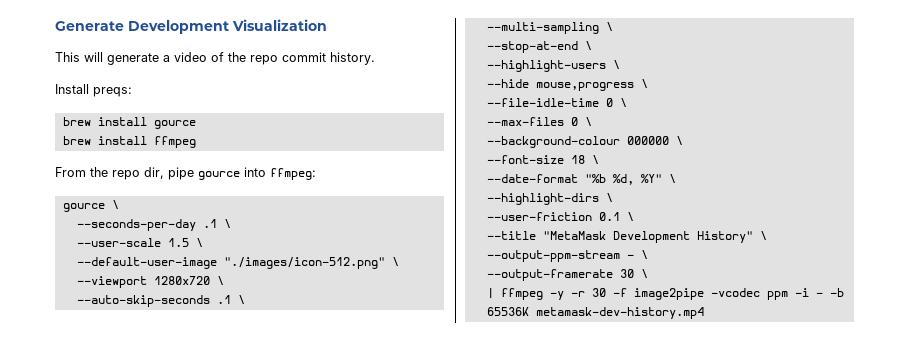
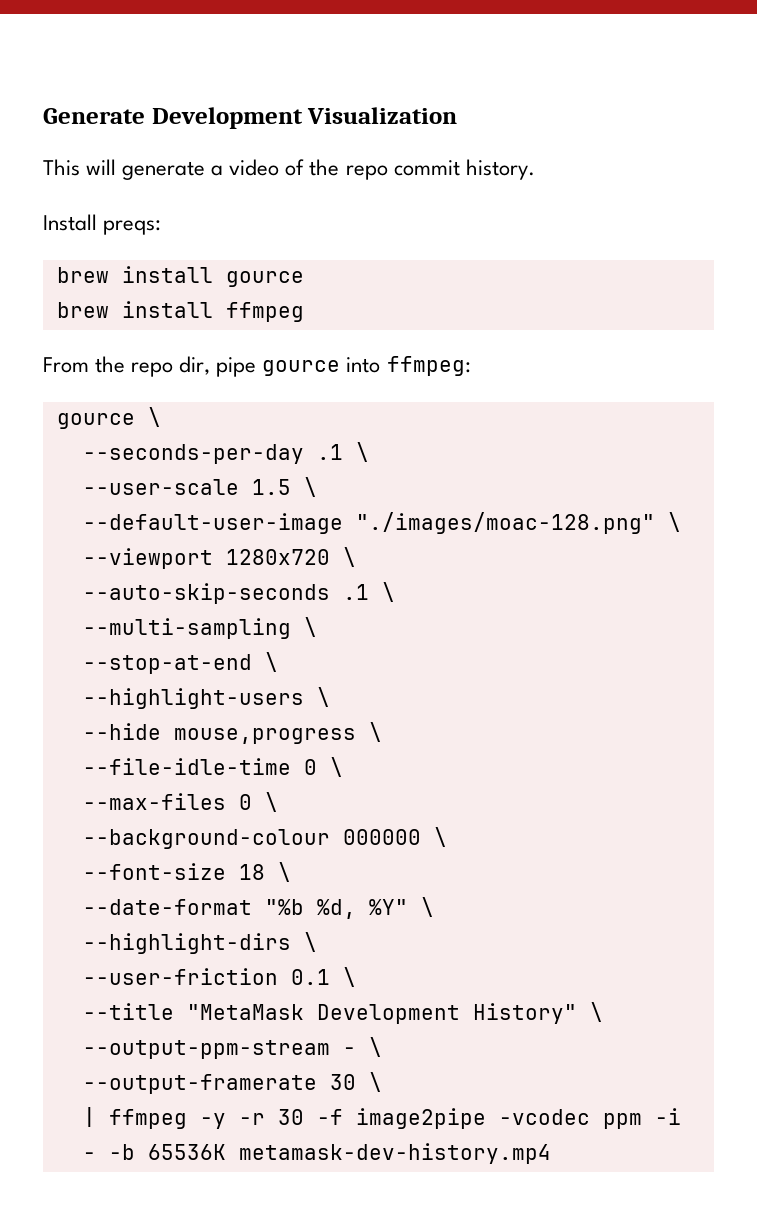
- --default-user-image "./images/icon-512.png" \
+ --default-user-image "./images/moac-128.png" \

